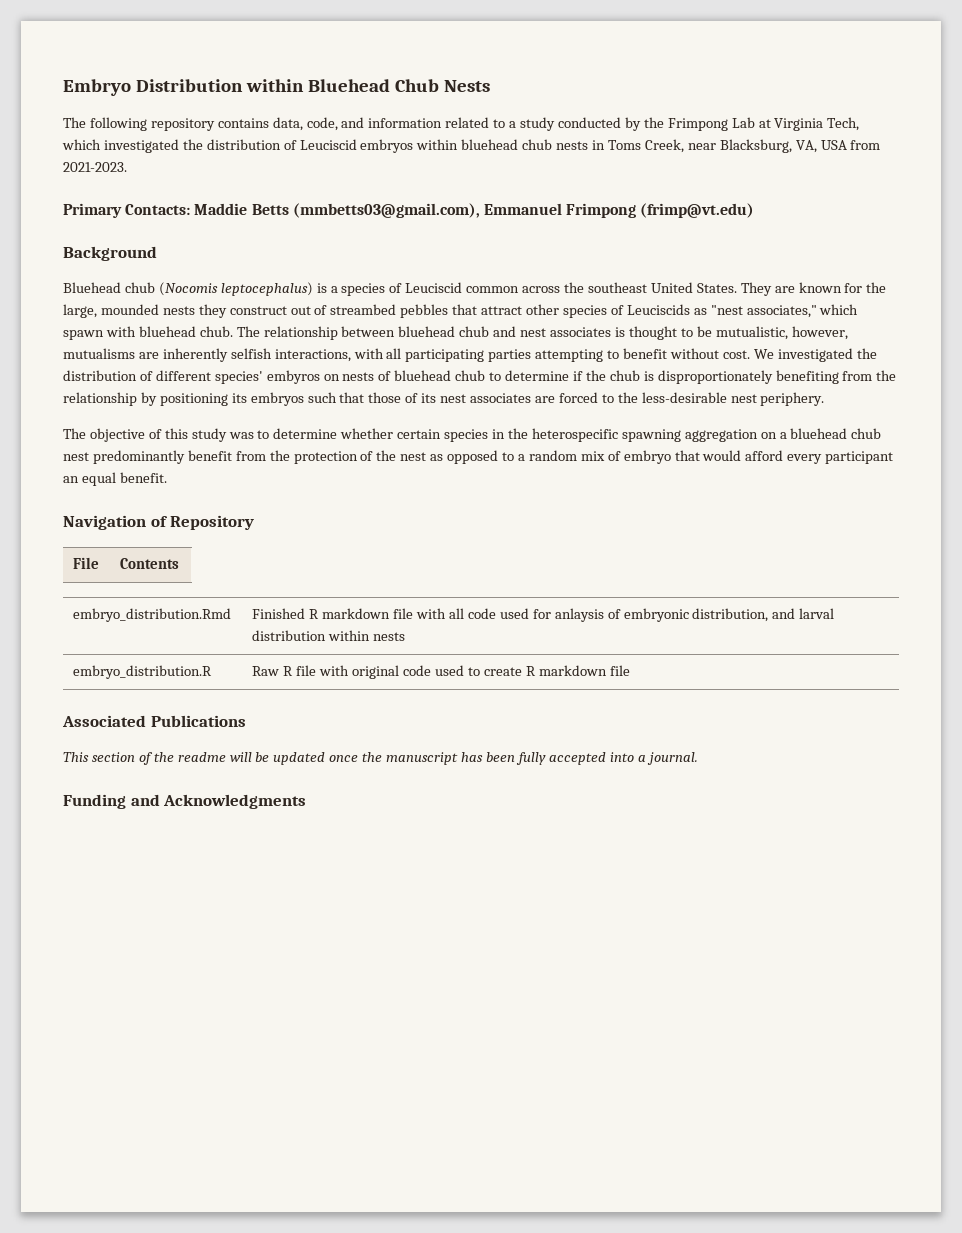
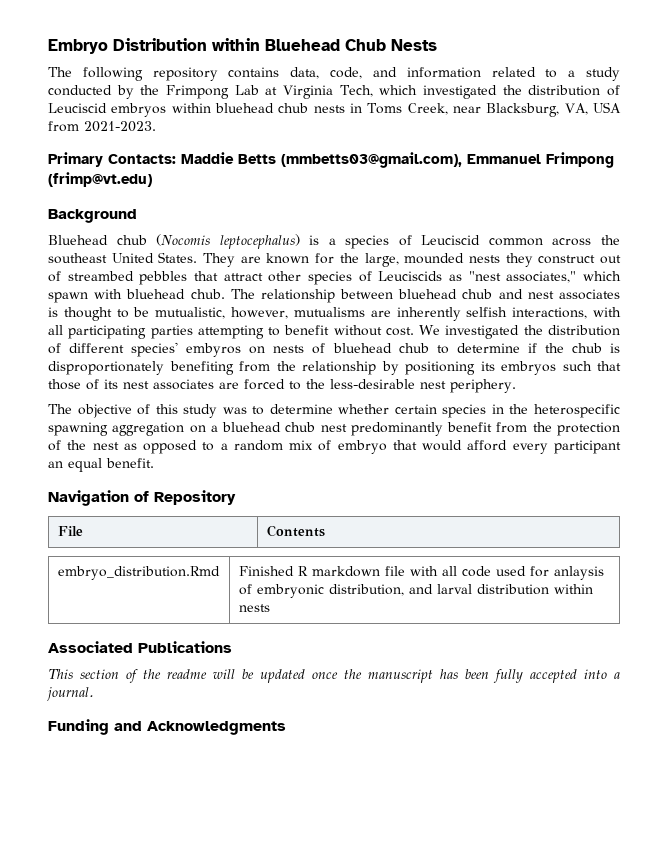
- embryo_distribution.R | Raw R file with original code used to create R markdown file

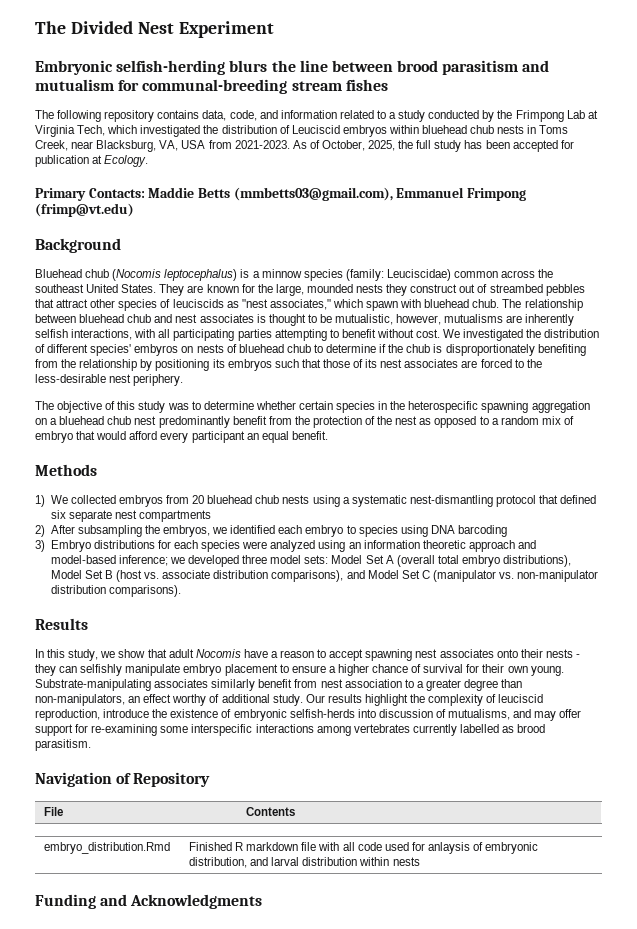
- Embryo Distribution within Bluehead Chub Nests
+ The Divided Nest Experiment
+ Embryonic selfish-herding blurs the line between brood parasitism and mutualism for communal-breeding stream fishes
+ As of October, 2025, the full study has been accepted for publication at Ecology.
- Bluehead chub (Nocomis leptocephalus) is a species of Leuciscid common across the southeast United States.
+ Bluehead chub (Nocomis leptocephalus) is a minnow species (family: Leuciscidae) common across the southeast United States.
- They are known for the large, mounded nests they construct out of streambed pebbles that attract other species of Leuciscids as "nest associates," which spawn with bluehead chub.
+ They are known for the large, mounded nests they construct out of streambed pebbles that attract other species of leuciscids as "nest associates," which spawn with bluehead chub.
+ Methods
+ 1) We collected embryos from 20 bluehead chub nests using a systematic nest-dismantling protocol that defined six separate nest compartments
+ 2) After subsampling the embryos, we identified each embryo to species using DNA barcoding
+ 3) Embryo distributions for each species were analyzed using an information theoretic approach and model-based inference; we developed three model sets: Model Set A (overall total embryo distributions), Model Set B (host vs. associate distribution comparisons), and Model Set C (manipulator vs. non-manipulator distribution comparisons).
+ Results
+ In this study, we show that adult Nocomis have a reason to accept spawning nest associates onto their nests - they can selfishly manipulate embryo placement to ensure a higher chance of survival for their own young. Substrate-manipulating associates similarly benefit from nest association to a greater degree than non-manipulators, an effect worthy of additional study. Our results highlight the complexity of leuciscid reproduction, introduce the existence of embryonic selfish-herds into discussion of mutualisms, and may offer support for re-examining some interspecific interactions among vertebrates currently labelled as brood parasitism.
- Associated Publications
- This section of the readme will be updated once the manuscript has been fully accepted into a journal.

